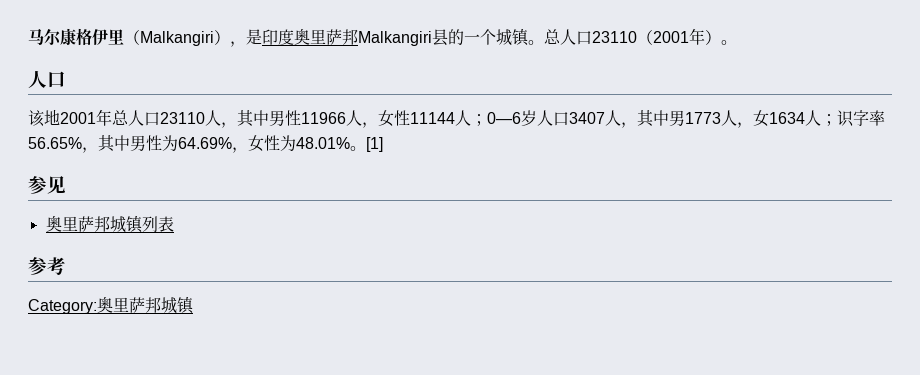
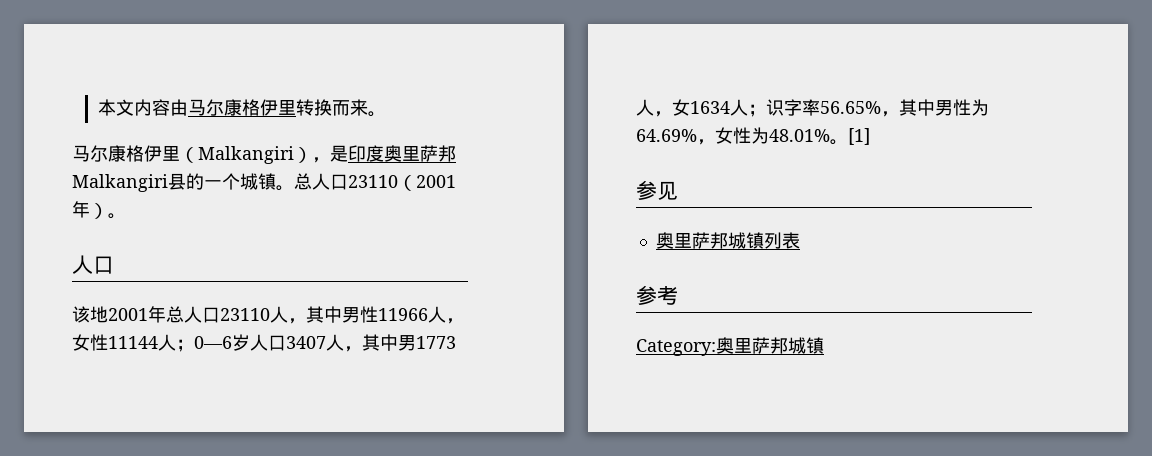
+ 本文内容由马尔康格伊里转换而来。

